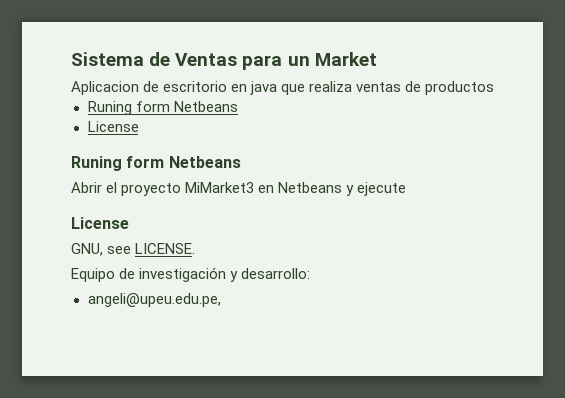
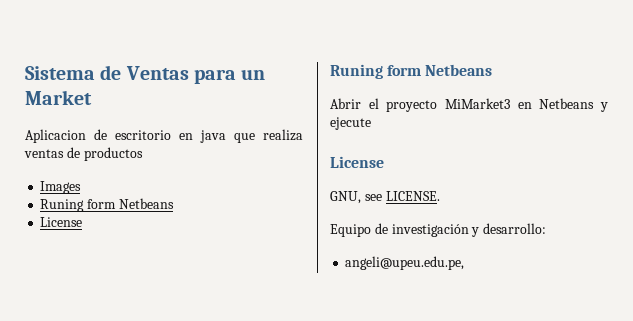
+ Images

